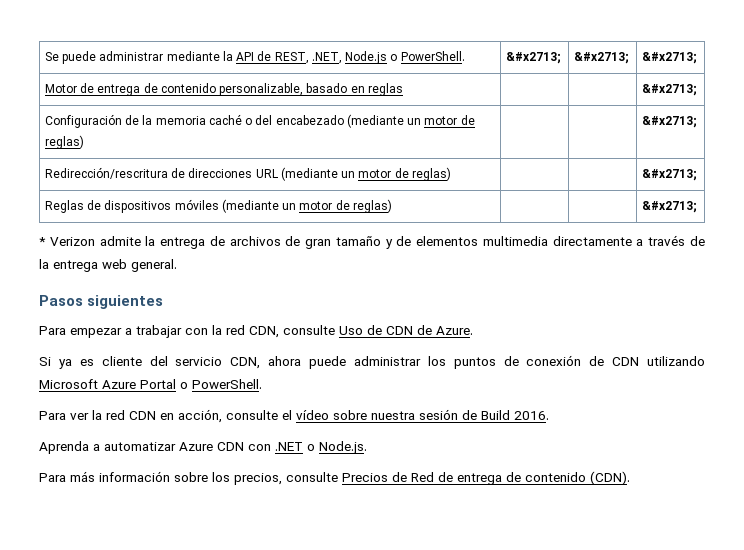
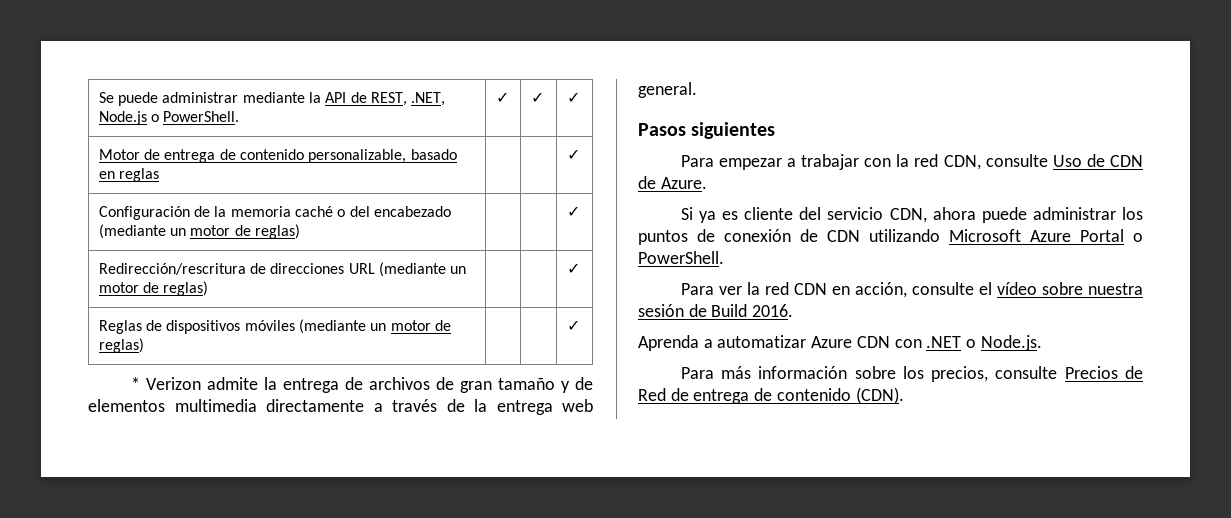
- Se puede administrar mediante la API de REST, .NET, Node.js o PowerShell. | &#x2713; | &#x2713; | &#x2713;
+ Se puede administrar mediante la API de REST, .NET, Node.js o PowerShell. | ✓ | ✓ | ✓
- Motor de entrega de contenido personalizable, basado en reglas | | | &#x2713;
+ Motor de entrega de contenido personalizable, basado en reglas | | | ✓
- Configuración de la memoria caché o del encabezado (mediante un motor de reglas) | | | &#x2713;
+ Configuración de la memoria caché o del encabezado (mediante un motor de reglas) | | | ✓
- Redirección/rescritura de direcciones URL (mediante un motor de reglas) | | | &#x2713;
+ Redirección/rescritura de direcciones URL (mediante un motor de reglas) | | | ✓
- Reglas de dispositivos móviles (mediante un motor de reglas) | | | &#x2713;
+ Reglas de dispositivos móviles (mediante un motor de reglas) | | | ✓

